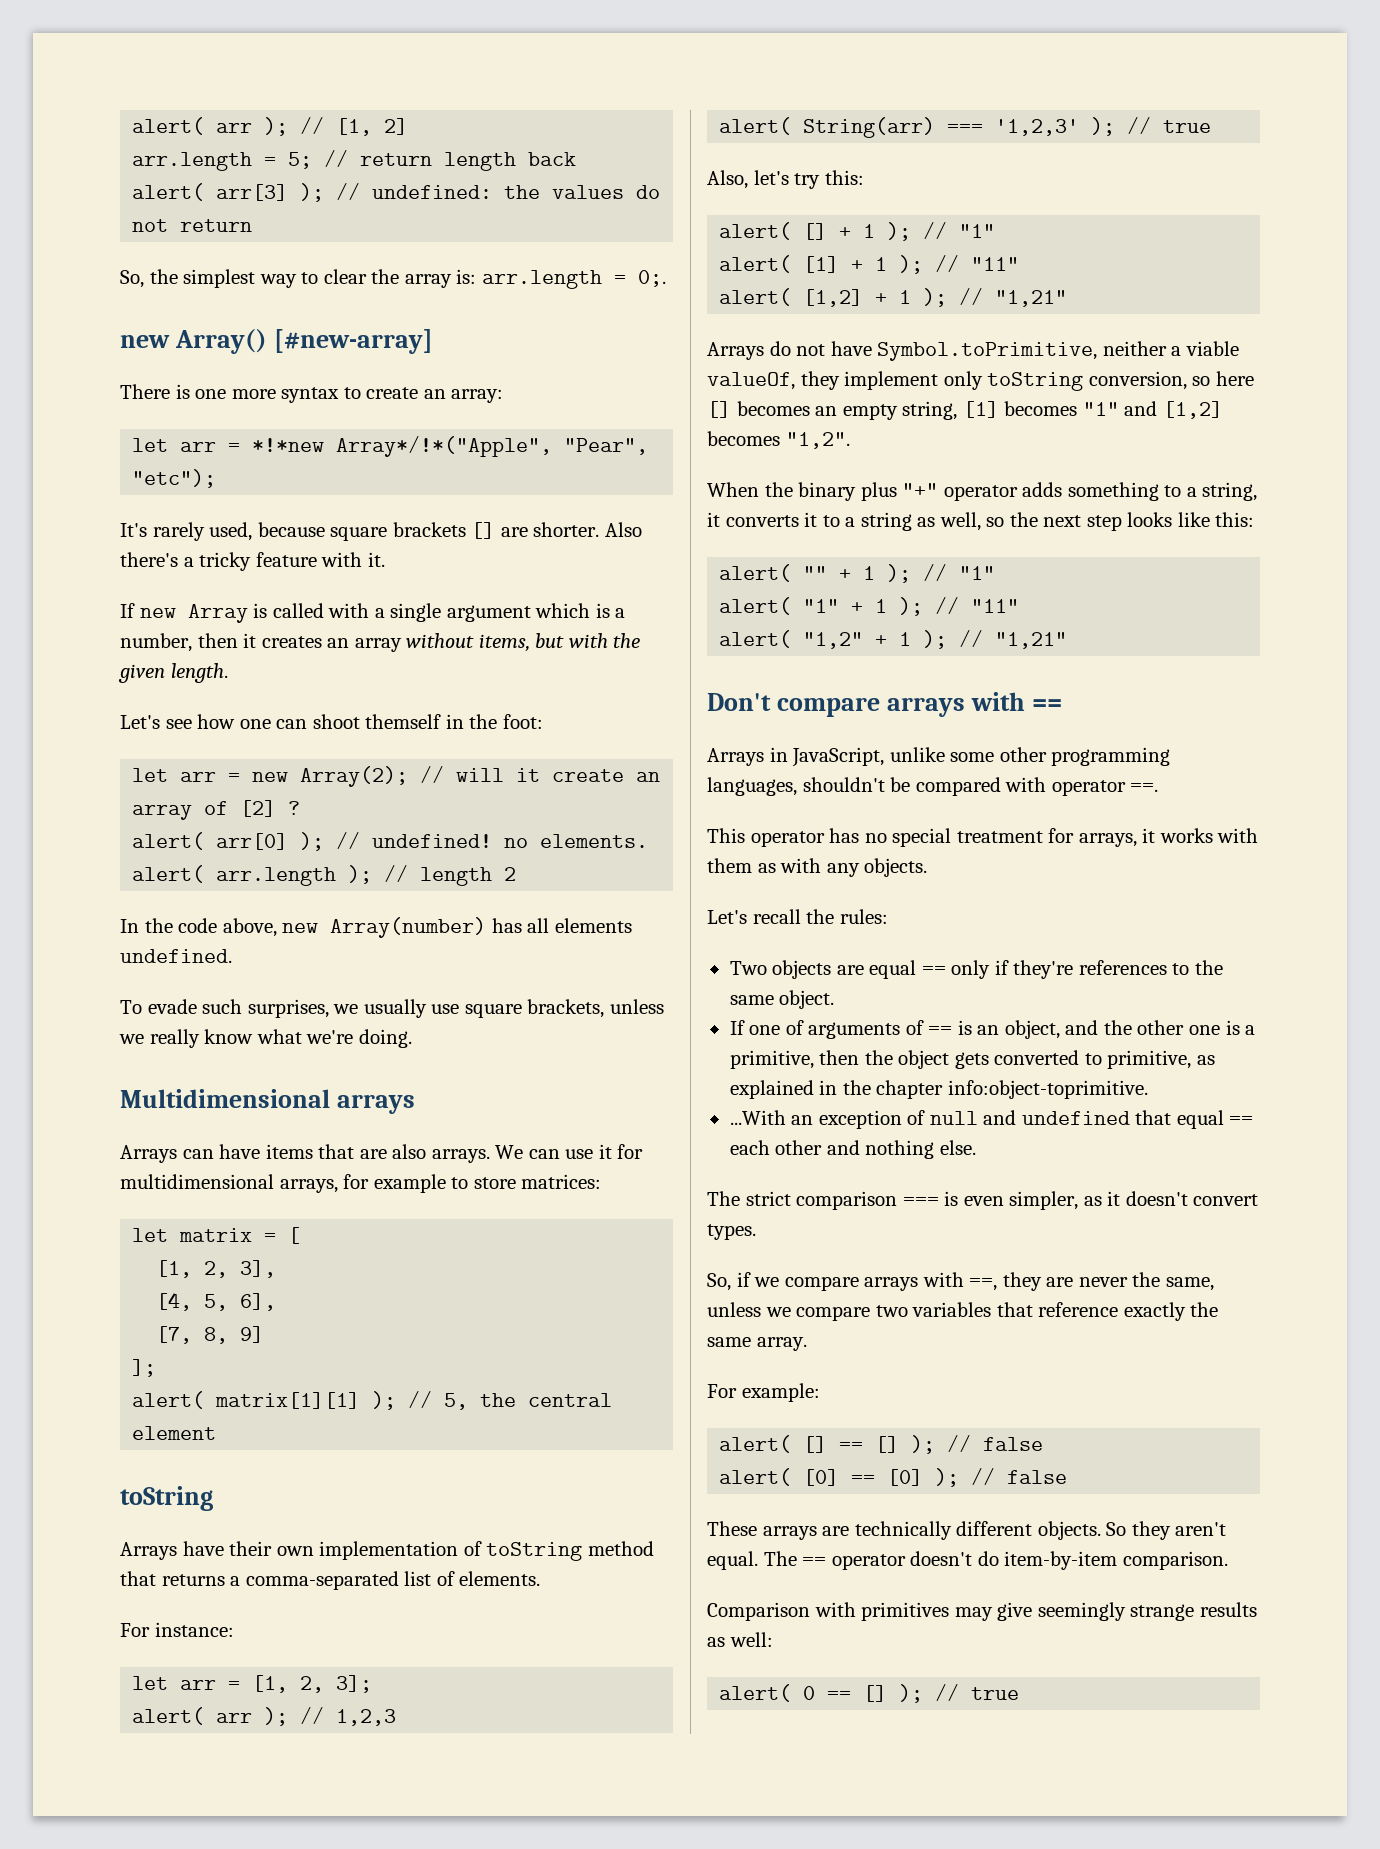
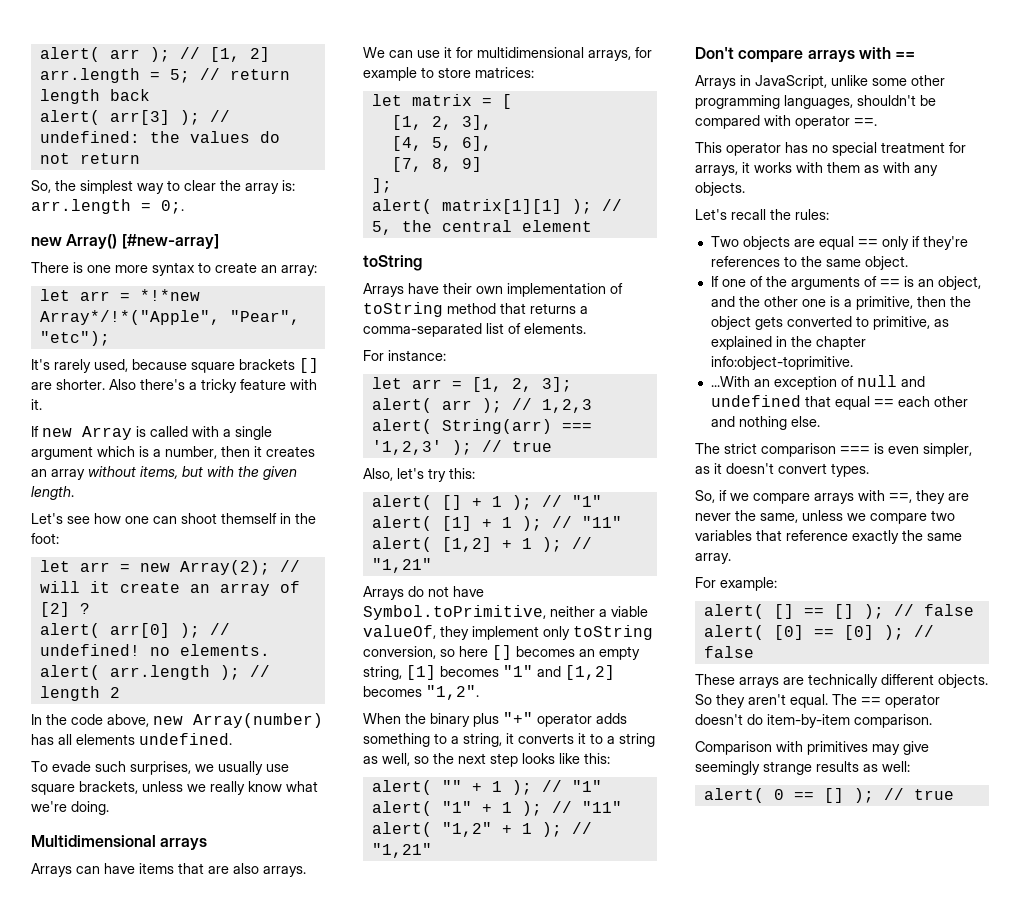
- If one of arguments of == is an object, and the other one is a primitive, then the object gets converted to primitive, as explained in the chapter info:object-toprimitive.
+ If one of the arguments of == is an object, and the other one is a primitive, then the object gets converted to primitive, as explained in the chapter info:object-toprimitive.

